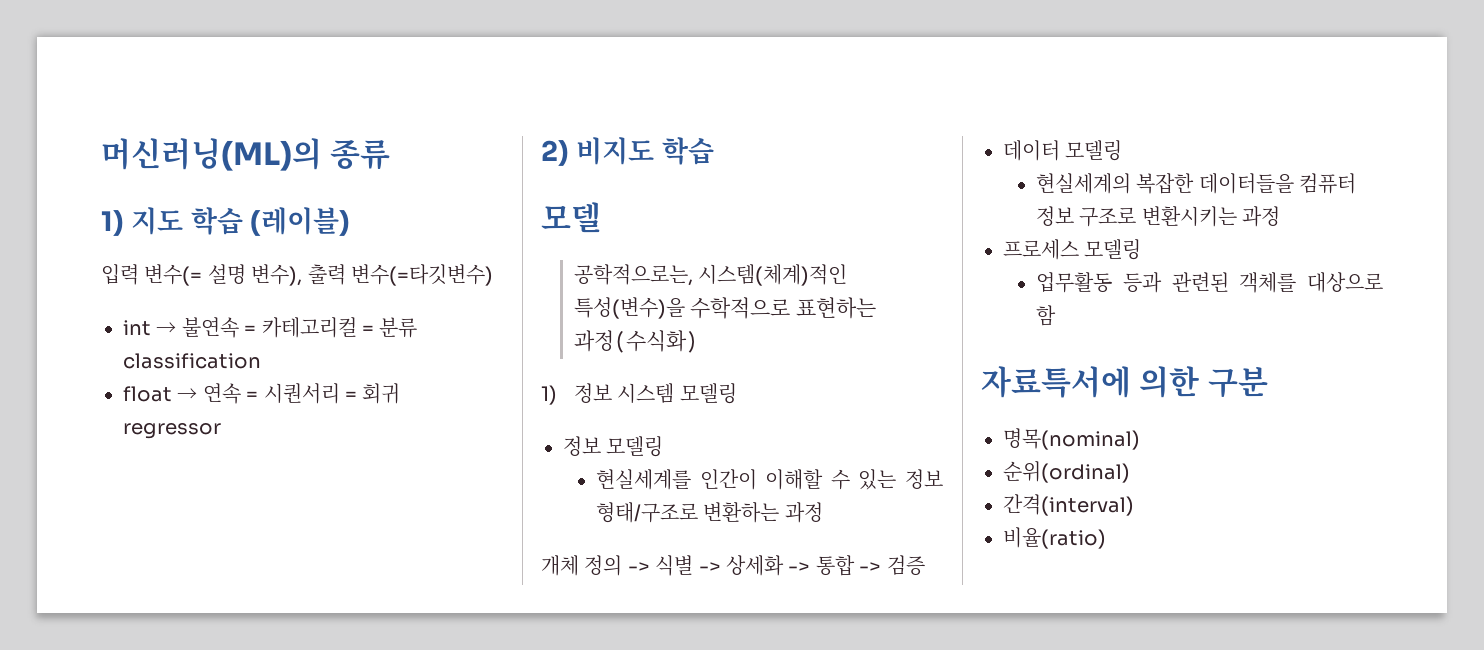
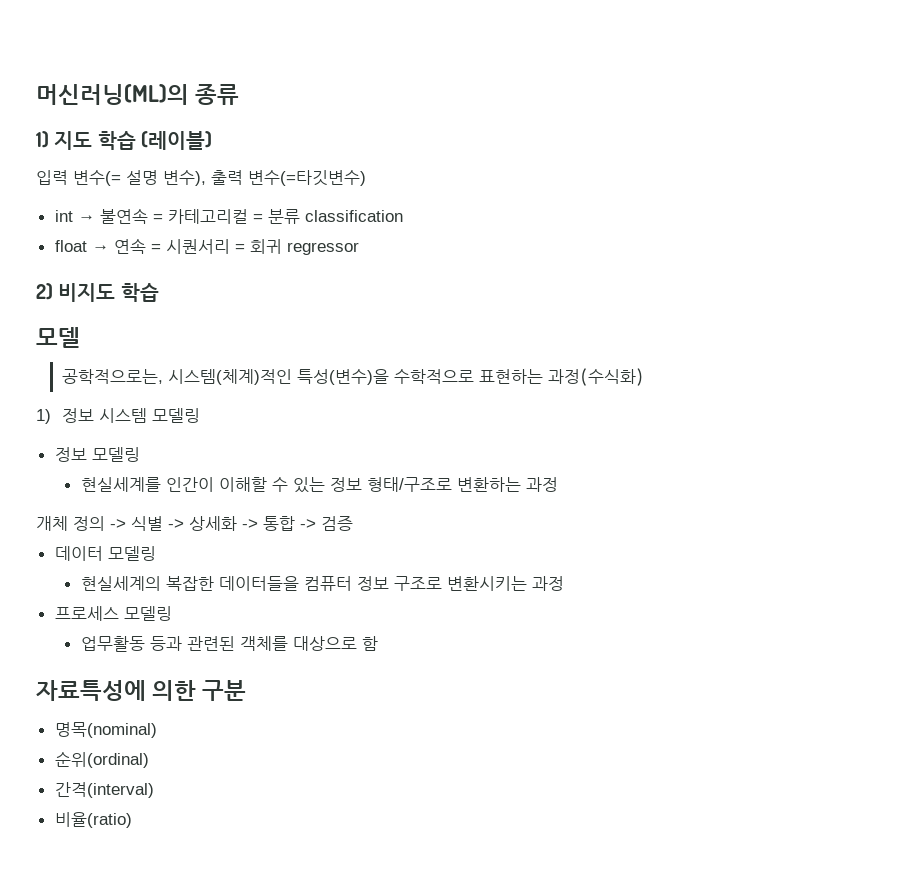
- 자료특서에 의한 구분
+ 자료특성에 의한 구분

